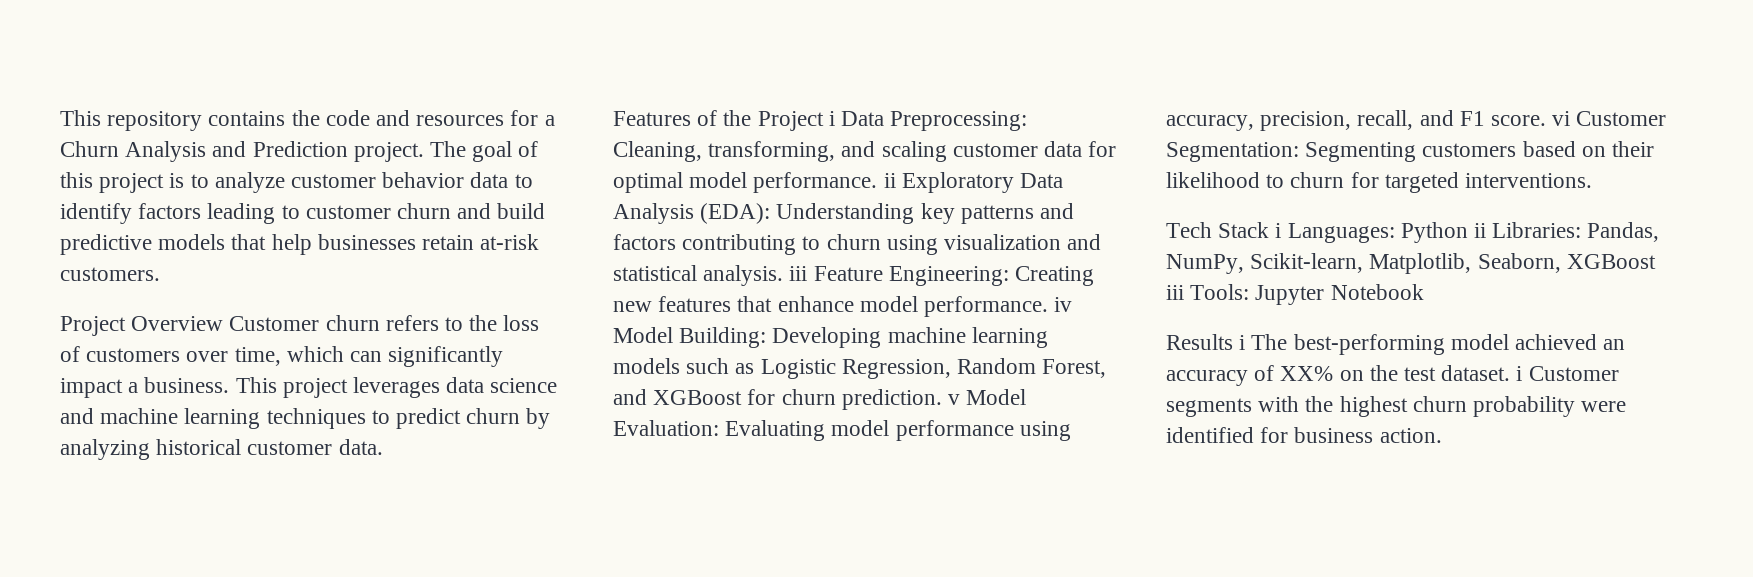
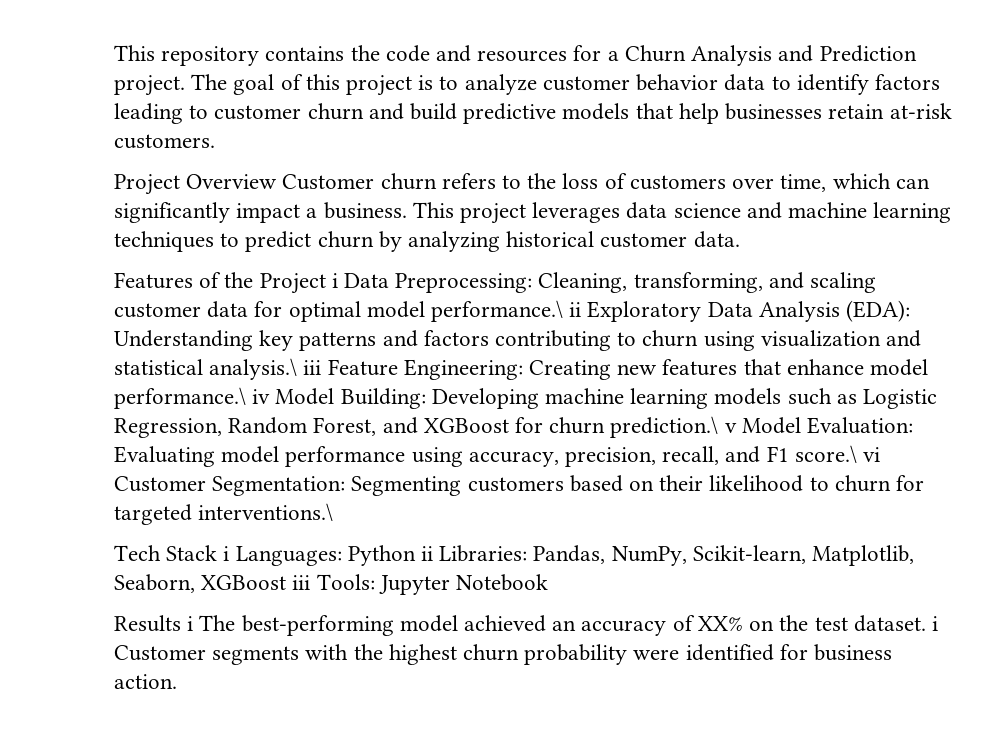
- Cleaning, transforming, and scaling customer data for optimal model performance. ii Exploratory Data Analysis (EDA):
+ Cleaning, transforming, and scaling customer data for optimal model performance.\ ii Exploratory Data Analysis (EDA):
- Understanding key patterns and factors contributing to churn using visualization and statistical analysis. iii Feature Engineering:
+ Understanding key patterns and factors contributing to churn using visualization and statistical analysis.\ iii Feature Engineering:
- Creating new features that enhance model performance. iv Model Building:
+ Creating new features that enhance model performance.\ iv Model Building:
- Developing machine learning models such as Logistic Regression, Random Forest, and XGBoost for churn prediction. v Model Evaluation:
+ Developing machine learning models such as Logistic Regression, Random Forest, and XGBoost for churn prediction.\ v Model Evaluation:
- Evaluating model performance using accuracy, precision, recall, and F1 score. vi Customer Segmentation:
+ Evaluating model performance using accuracy, precision, recall, and F1 score.\ vi Customer Segmentation:
- Segmenting customers based on their likelihood to churn for targeted interventions.
+ Segmenting customers based on their likelihood to churn for targeted interventions.\

